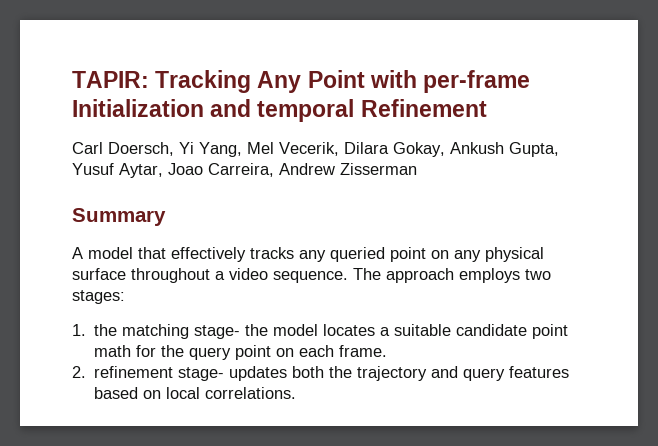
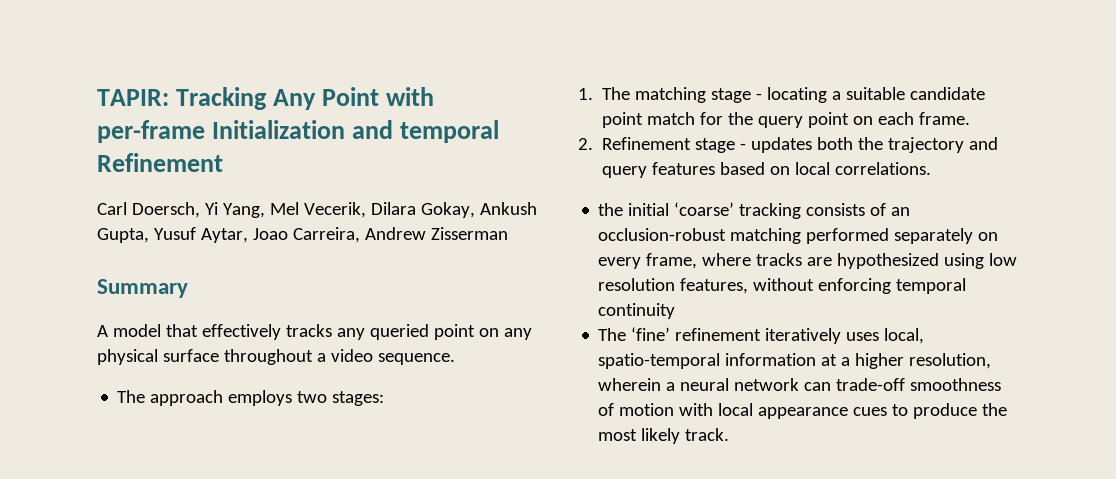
- A model that effectively tracks any queried point on any physical surface throughout a video sequence. The approach employs two stages:
+ A model that effectively tracks any queried point on any physical surface throughout a video sequence.
+ The approach employs two stages:
- 1. the matching stage- the model locates a suitable candidate point math for the query point on each frame.
+ 1. The matching stage - locating a suitable candidate point match for the query point on each frame.
- 2. refinement stage- updates both the trajectory and query features based on local correlations.
+ 2. Refinement stage - updates both the trajectory and query features based on local correlations.
+ the initial ‘coarse’ tracking consists of an occlusion-robust matching performed separately on every frame, where tracks are hypothesized using low resolution features, without enforcing temporal continuity
+ The ‘fine’ refinement iteratively uses local, spatio-temporal information at a higher resolution, wherein a neural network can trade-off smoothness of motion with local appearance cues to produce the most likely track.

